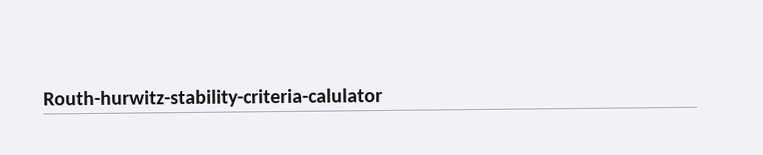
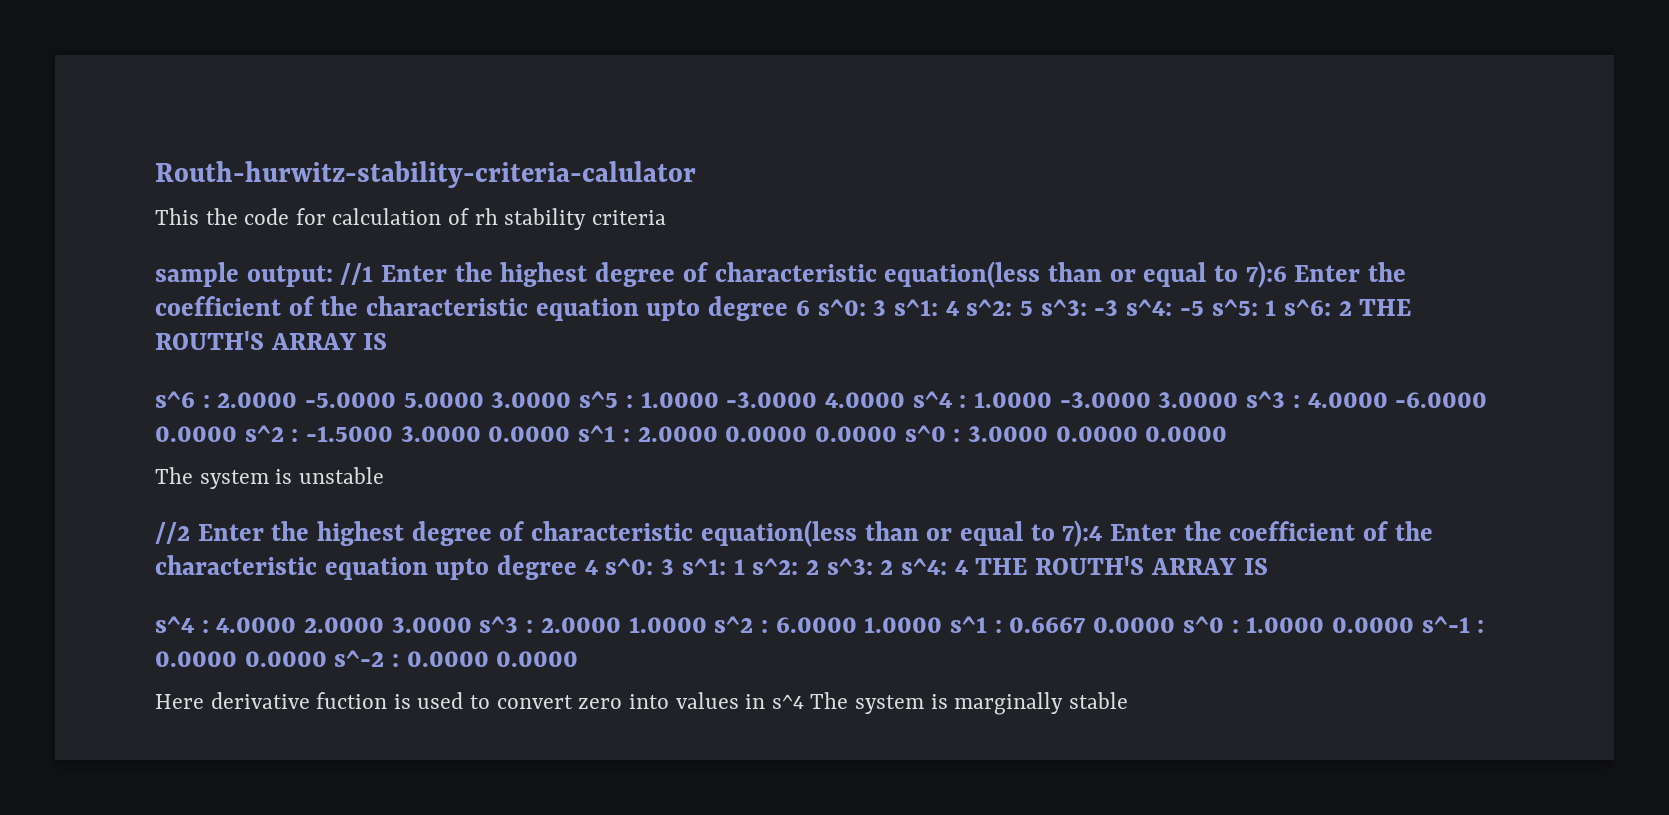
+ This the code for calculation of rh stability criteria
+ sample output: //1 Enter the highest degree of characteristic equation(less than or equal to 7):6 Enter the coefficient of the characteristic equation upto degree 6 s^0: 3 s^1: 4 s^2: 5 s^3: -3 s^4: -5 s^5: 1 s^6: 2 THE ROUTH'S ARRAY IS
+ s^6 : 2.0000 -5.0000 5.0000 3.0000 s^5 : 1.0000 -3.0000 4.0000 s^4 : 1.0000 -3.0000 3.0000 s^3 : 4.0000 -6.0000 0.0000 s^2 : -1.5000 3.0000 0.0000 s^1 : 2.0000 0.0000 0.0000 s^0 : 3.0000 0.0000 0.0000
+ The system is unstable
+ //2 Enter the highest degree of characteristic equation(less than or equal to 7):4 Enter the coefficient of the characteristic equation upto degree 4 s^0: 3 s^1: 1 s^2: 2 s^3: 2 s^4: 4 THE ROUTH'S ARRAY IS
+ s^4 : 4.0000 2.0000 3.0000 s^3 : 2.0000 1.0000 s^2 : 6.0000 1.0000 s^1 : 0.6667 0.0000 s^0 : 1.0000 0.0000 s^-1 : 0.0000 0.0000 s^-2 : 0.0000 0.0000
+ Here derivative fuction is used to convert zero into values in s^4 The system is marginally stable

